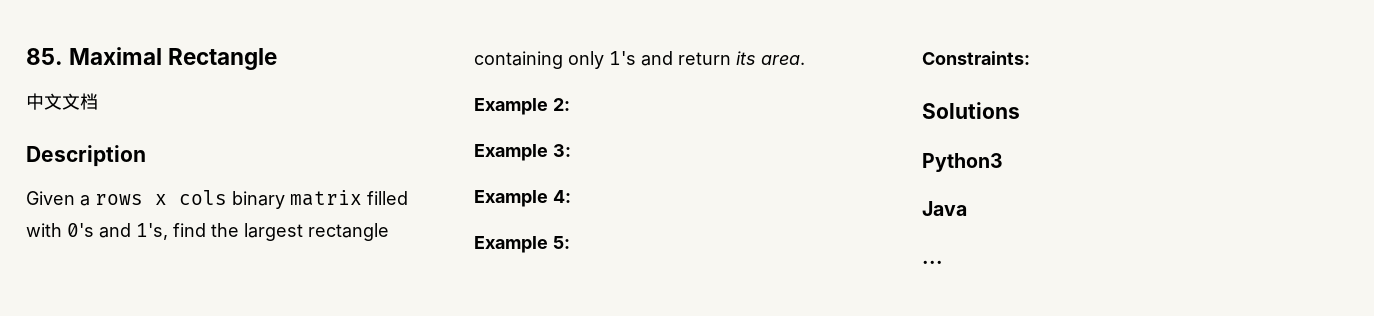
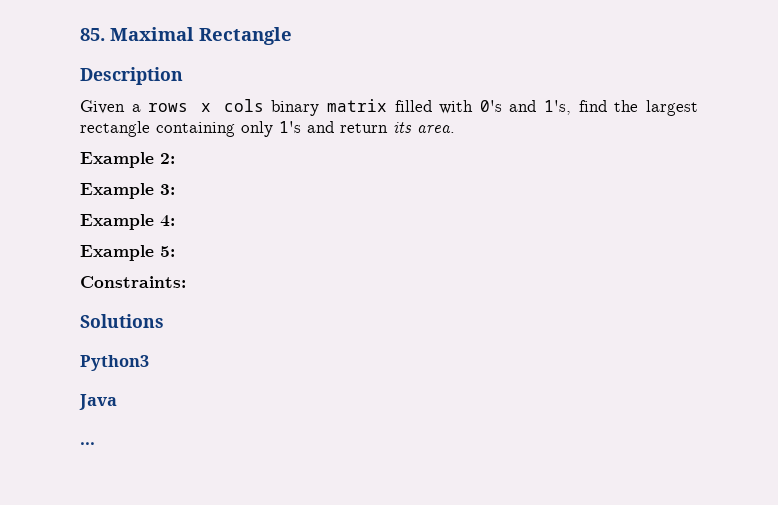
- 中文文档

